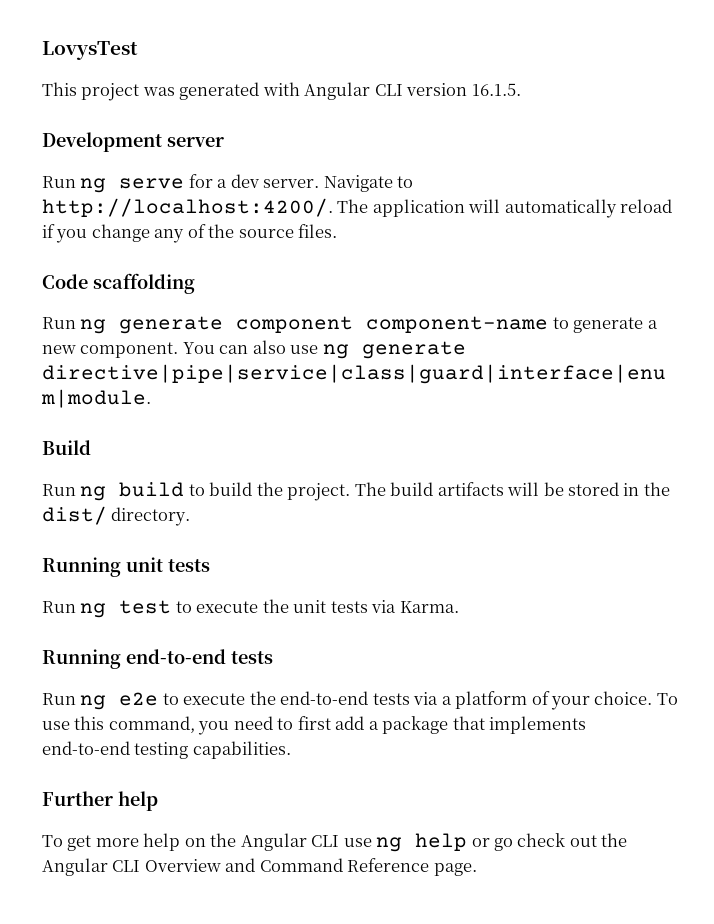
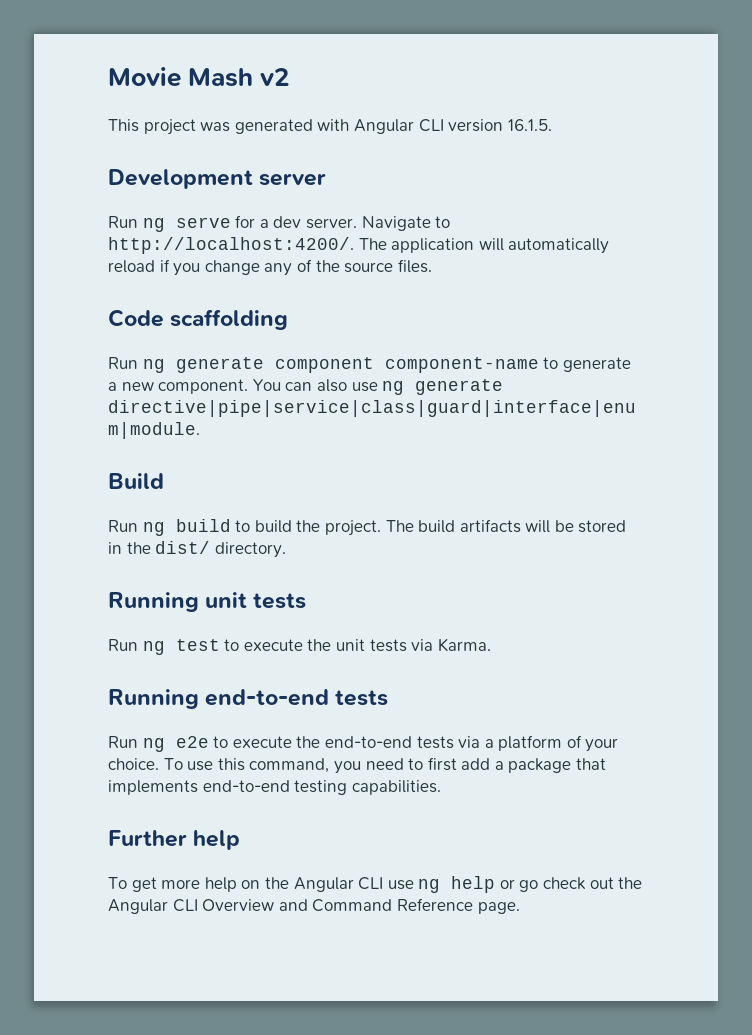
- LovysTest
+ Movie Mash v2

